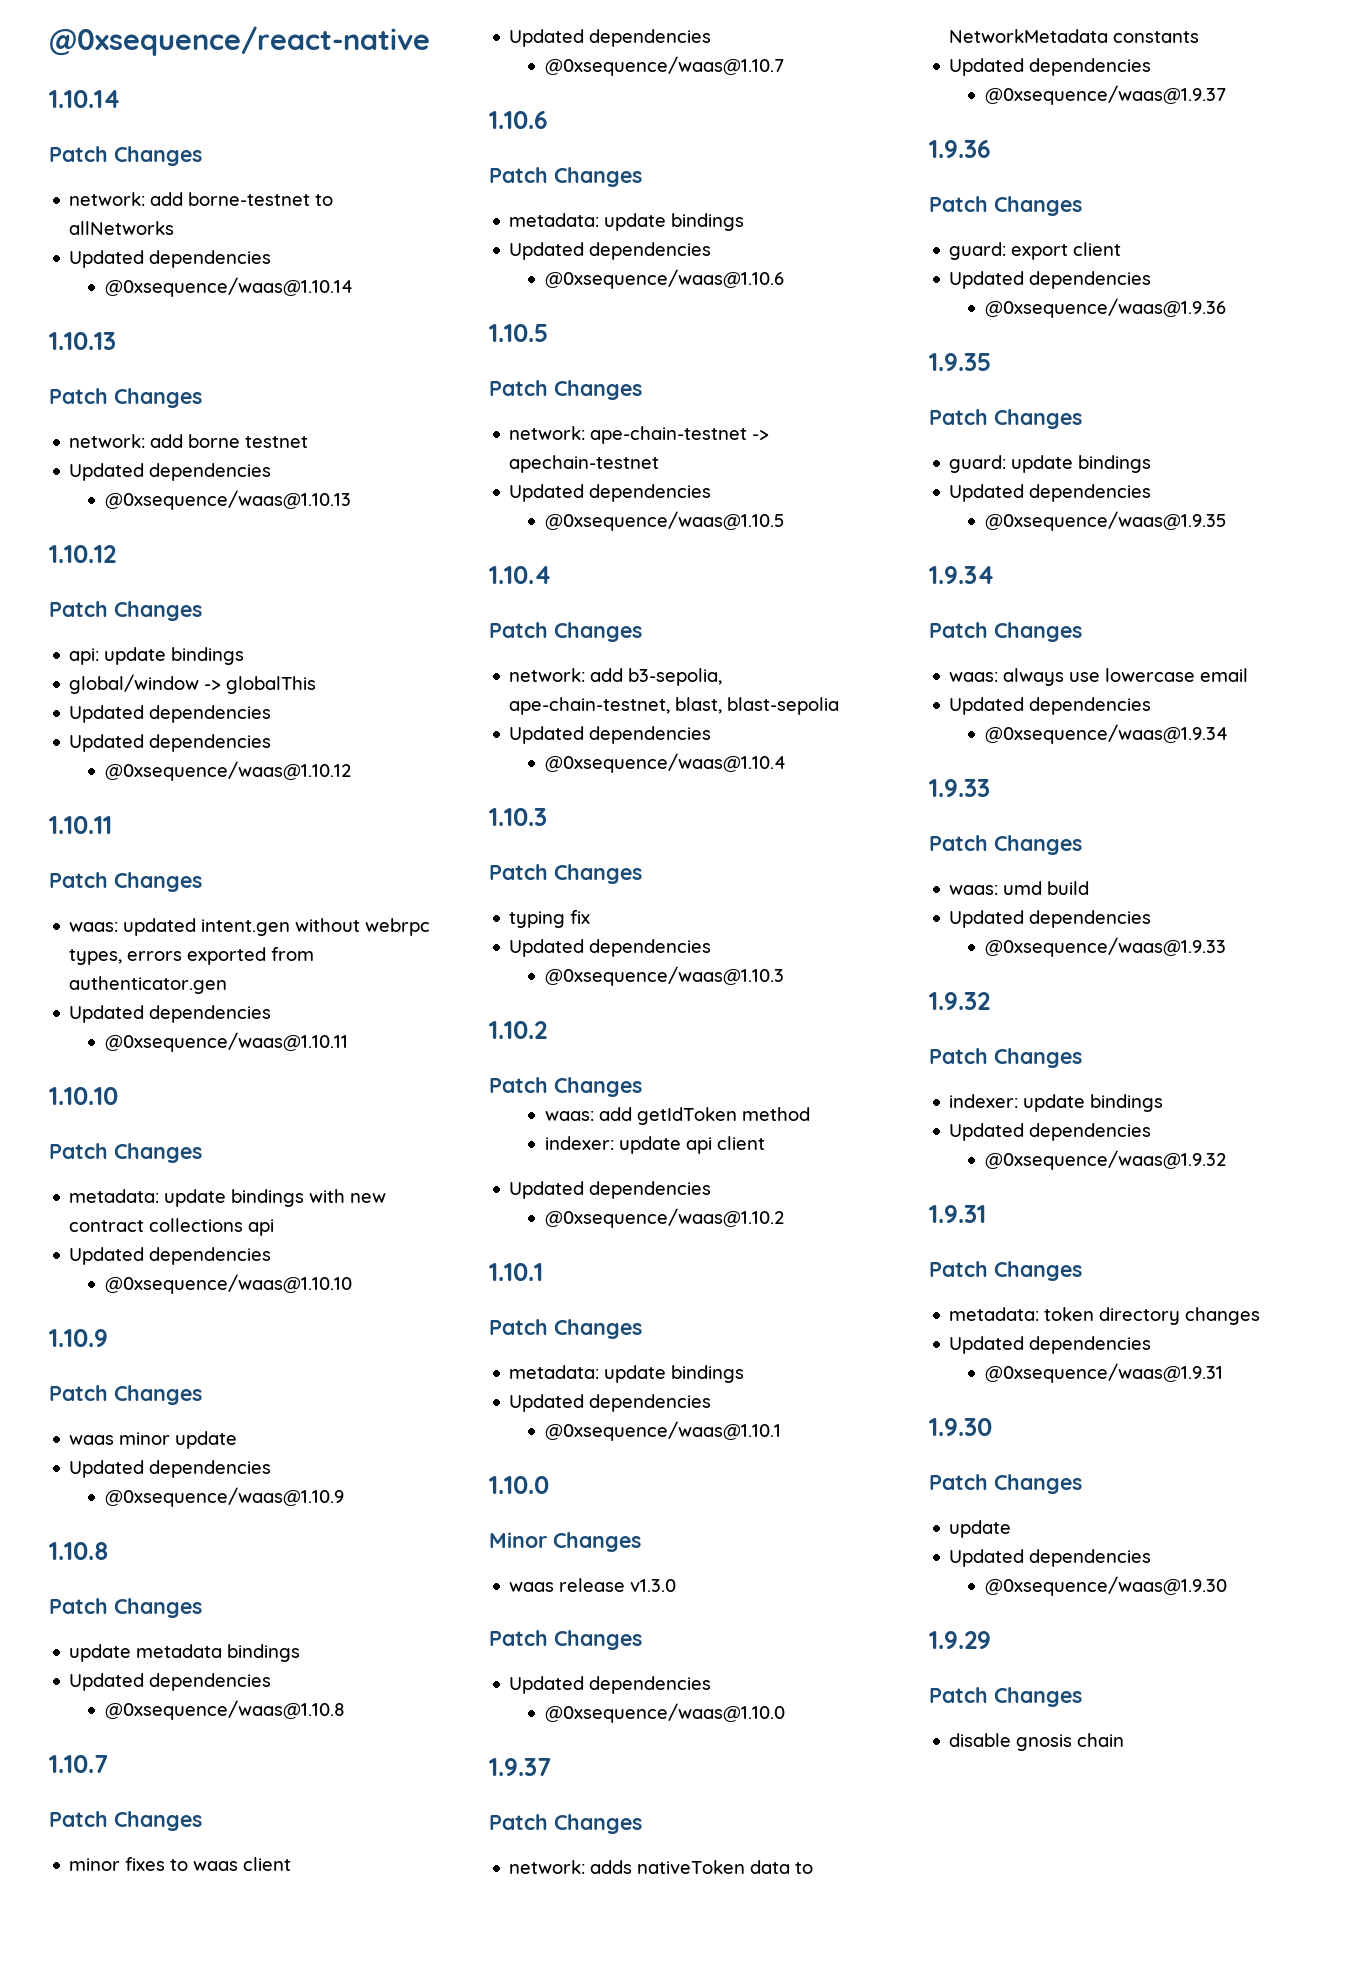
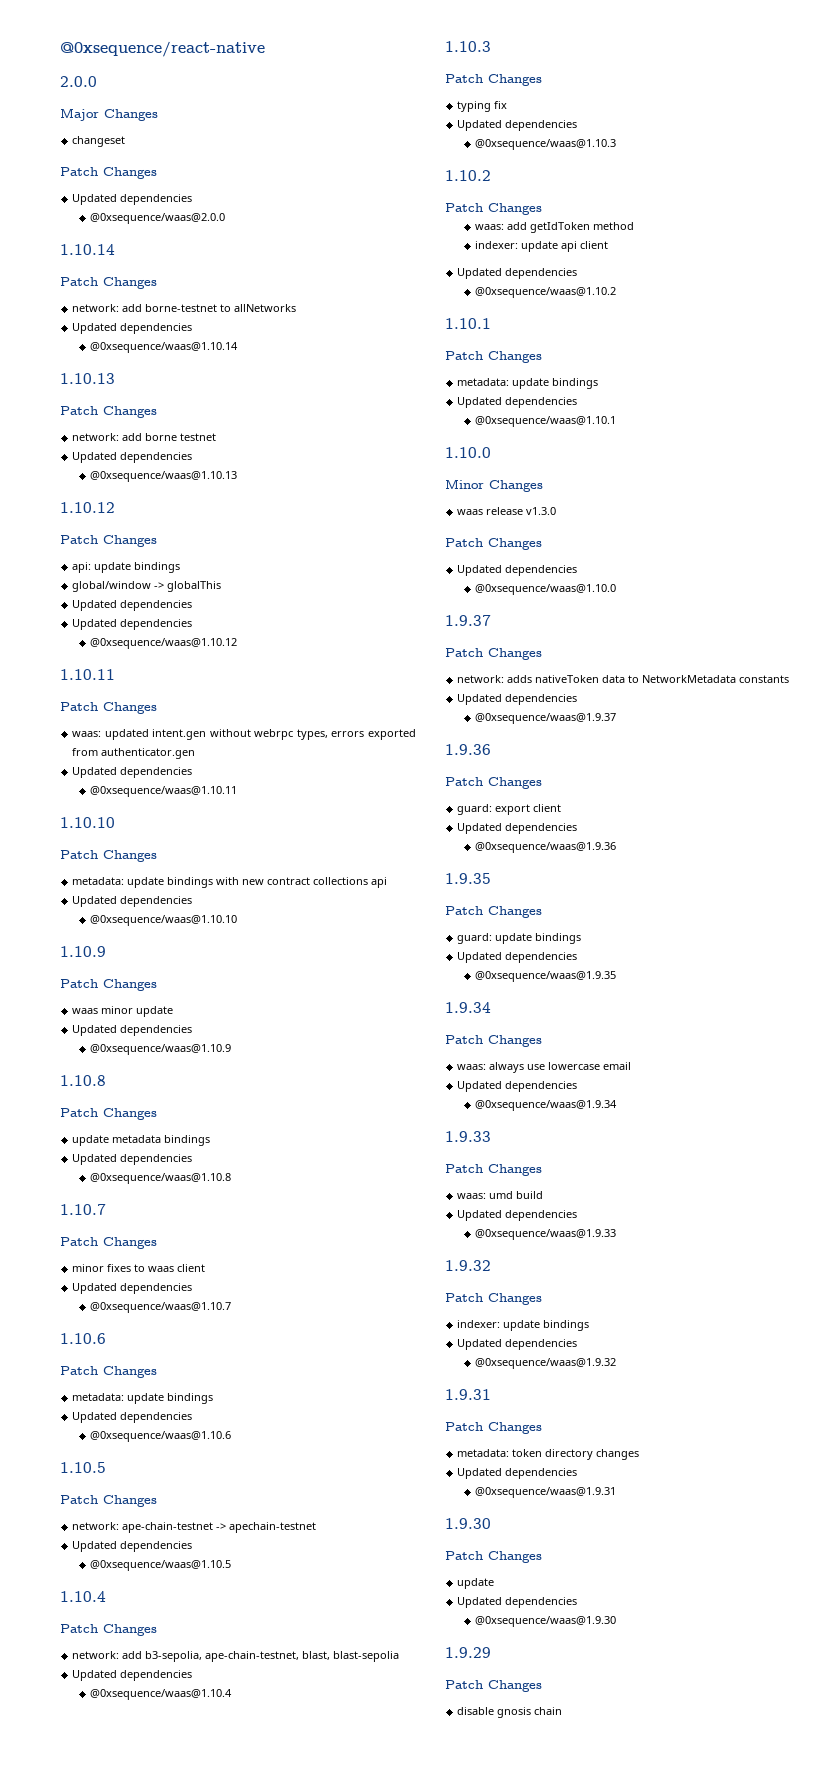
+ 2.0.0
+ Major Changes
+ changeset
+ Patch Changes
+ Updated dependencies
+ @0xsequence/waas@2.0.0

